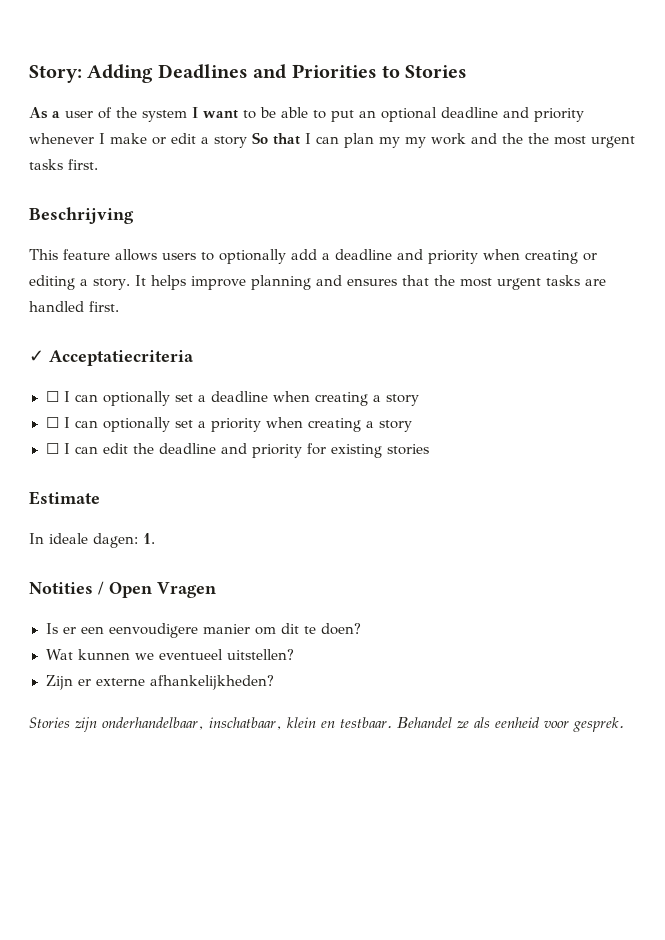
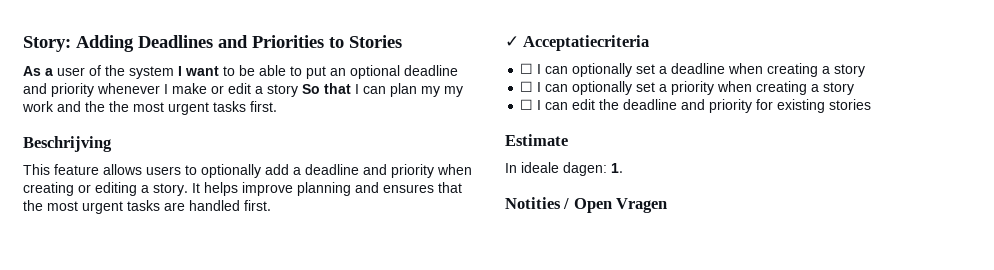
- Is er een eenvoudigere manier om dit te doen?
- Wat kunnen we eventueel uitstellen?
- Zijn er externe afhankelijkheden?
- Stories zijn onderhandelbaar, inschatbaar, klein en testbaar. Behandel ze als eenheid voor gesprek.

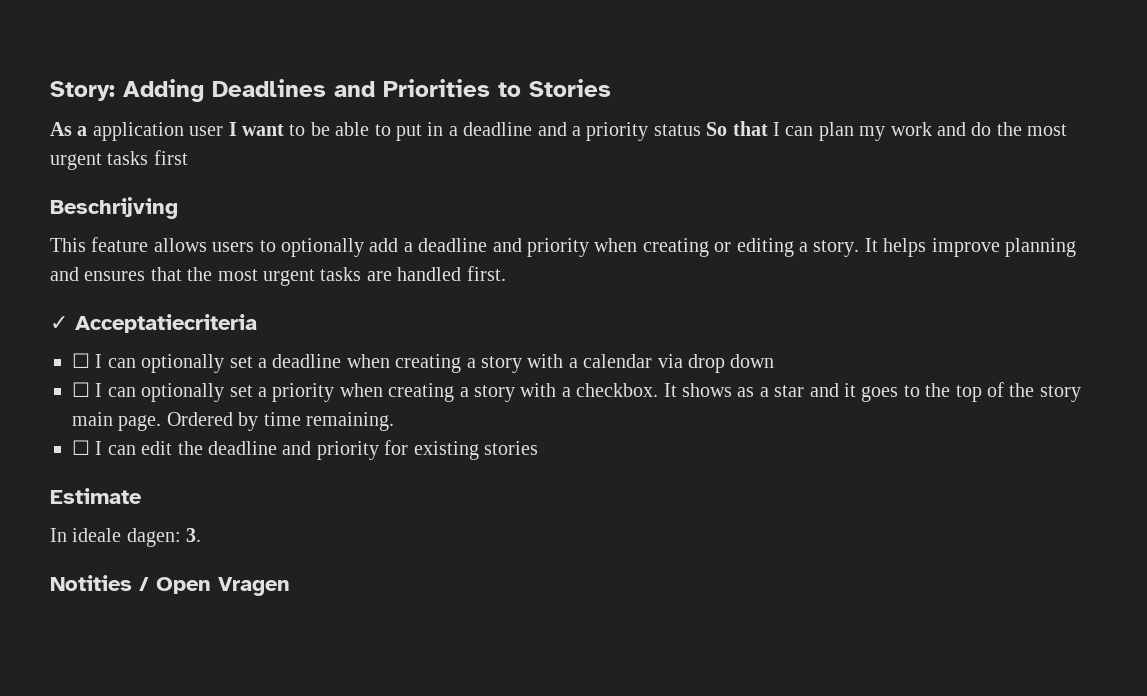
- As a user of the system I want to be able to put an optional deadline and priority whenever I make or edit a story So that I can plan my my work and the the most urgent tasks first.
+ As a application user I want to be able to put in a deadline and a priority status So that I can plan my work and do the most urgent tasks first
- ☐ I can optionally set a deadline when creating a story
+ ☐ I can optionally set a deadline when creating a story with a calendar via drop down
- ☐ I can optionally set a priority when creating a story
+ ☐ I can optionally set a priority when creating a story with a checkbox. It shows as a star and it goes to the top of the story main page. Ordered by time remaining.
- In ideale dagen: 1.
+ In ideale dagen: 3.

